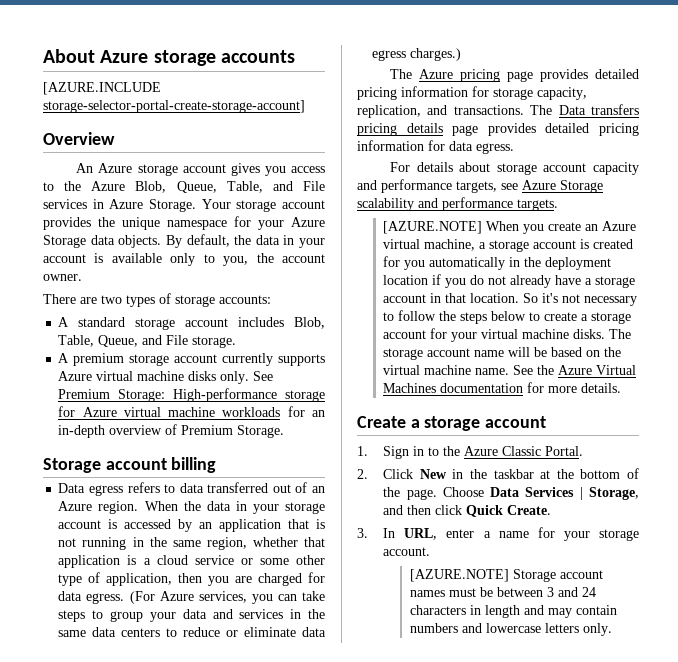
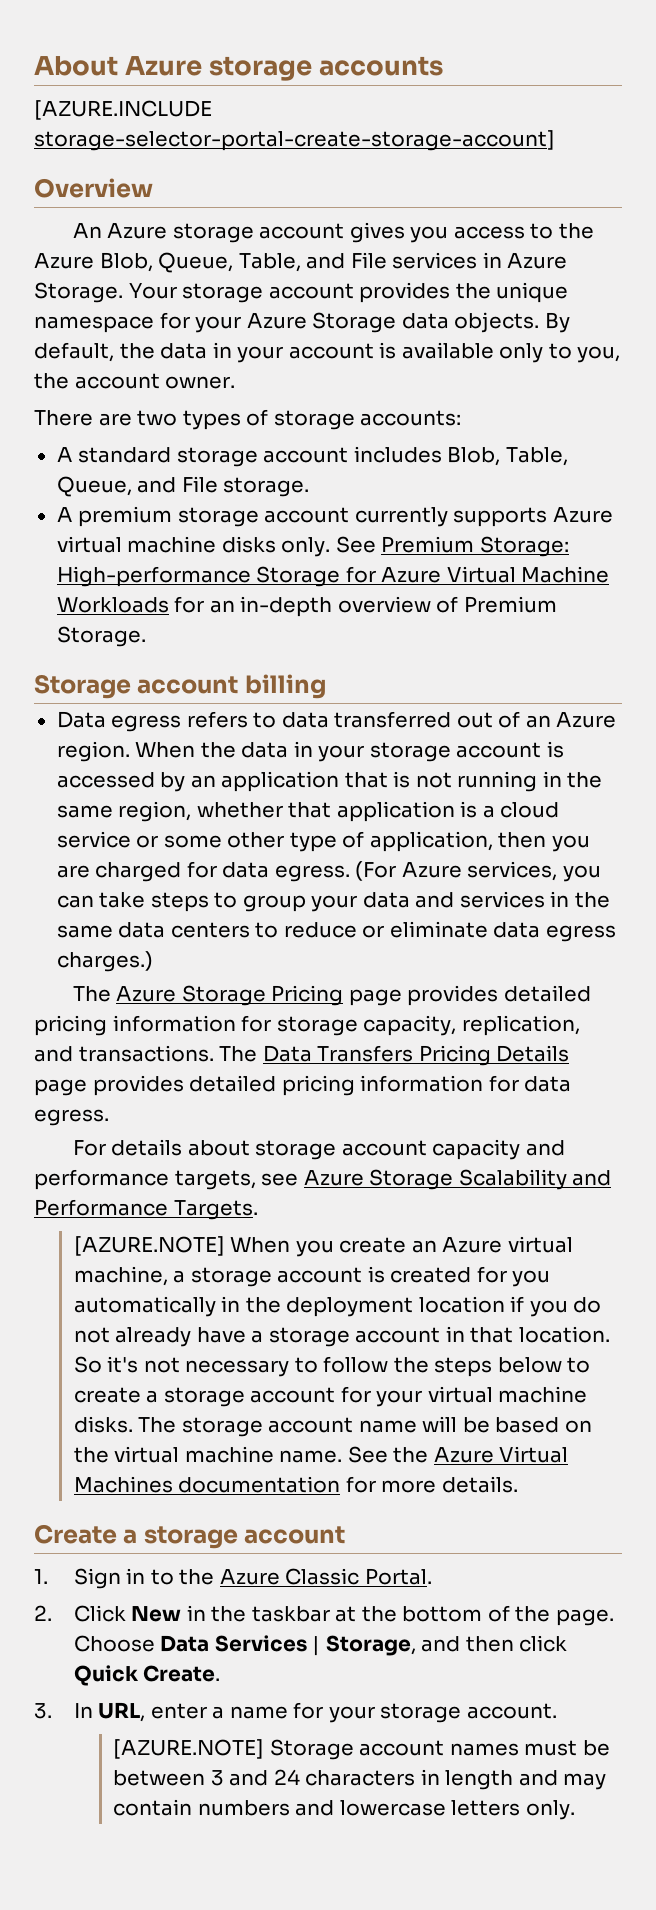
- See Premium Storage: High-performance storage for Azure virtual machine workloads for an in-depth overview of Premium Storage.
+ See Premium Storage: High-performance Storage for Azure Virtual Machine Workloads for an in-depth overview of Premium Storage.
- The Azure pricing page provides detailed pricing information for storage capacity, replication, and transactions.
+ The Azure Storage Pricing page provides detailed pricing information for storage capacity, replication, and transactions.
- The Data transfers pricing details page provides detailed pricing information for data egress.
+ The Data Transfers Pricing Details page provides detailed pricing information for data egress.
- For details about storage account capacity and performance targets, see Azure Storage scalability and performance targets.
+ For details about storage account capacity and performance targets, see Azure Storage Scalability and Performance Targets.

